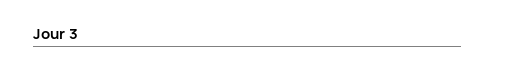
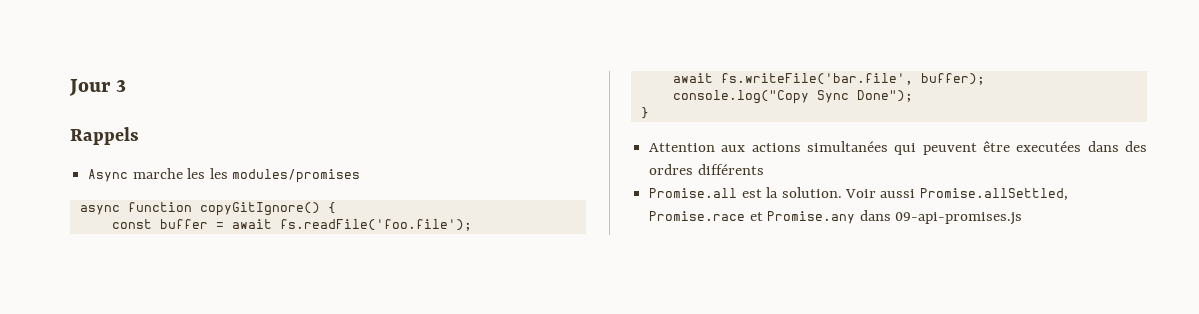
+ Rappels
+ Async marche les les modules/promises
+ async function copyGitIgnore() {
+ const buffer = await fs.readFile('foo.file');
+ await fs.writeFile('bar.file', buffer);
+ console.log("Copy Sync Done");
+ }
+ Attention aux actions simultanées qui peuvent être executées dans des ordres différents
+ Promise.all est la solution. Voir aussi Promise.allSettled, Promise.race et Promise.any dans 09-api-promises.js

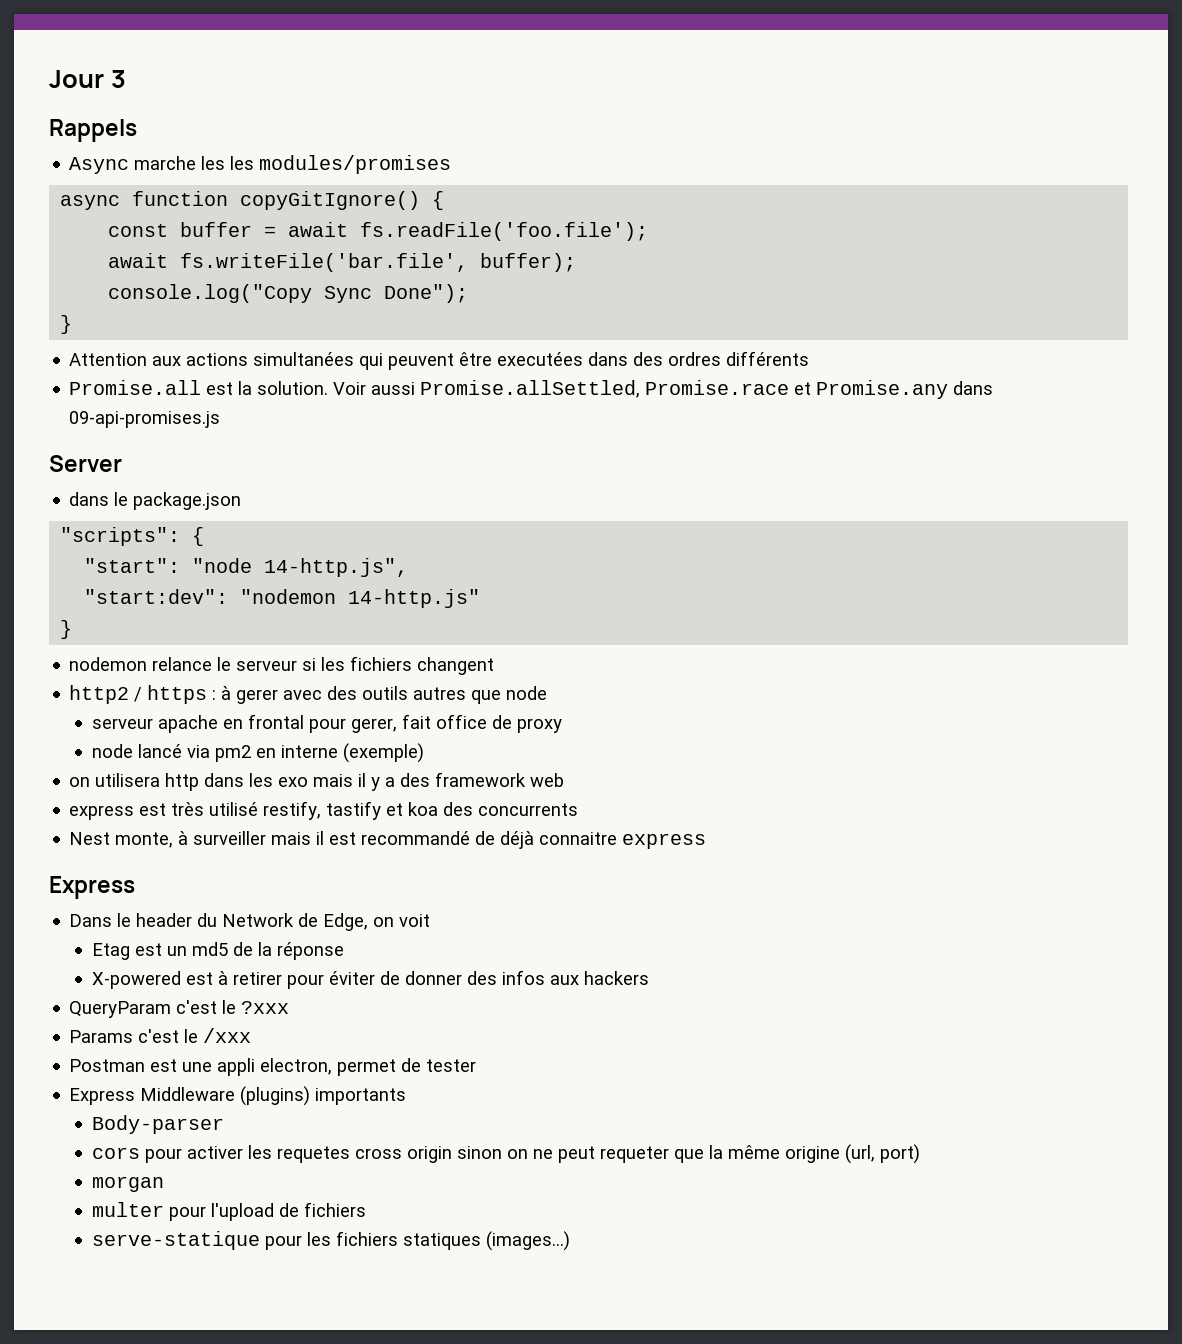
+ Server
+ dans le package.json
+ "scripts": {
+ "start": "node 14-http.js",
+ "start:dev": "nodemon 14-http.js"
+ }
+ nodemon relance le serveur si les fichiers changent
+ http2 / https : à gerer avec des outils autres que node
+ serveur apache en frontal pour gerer, fait office de proxy
+ node lancé via pm2 en interne (exemple)
+ on utilisera http dans les exo mais il y a des framework web
+ express est très utilisé restify, tastify et koa des concurrents
+ Nest monte, à surveiller mais il est recommandé de déjà connaitre express
+ Express
+ Dans le header du Network de Edge, on voit
+ Etag est un md5 de la réponse
+ X-powered est à retirer pour éviter de donner des infos aux hackers
+ QueryParam c'est le ?xxx
+ Params c'est le /xxx
+ Postman est une appli electron, permet de tester
+ Express Middleware (plugins) importants
+ Body-parser
+ cors pour activer les requetes cross origin sinon on ne peut requeter que la même origine (url, port)
+ morgan
+ multer pour l'upload de fichiers
+ serve-statique pour les fichiers statiques (images...)

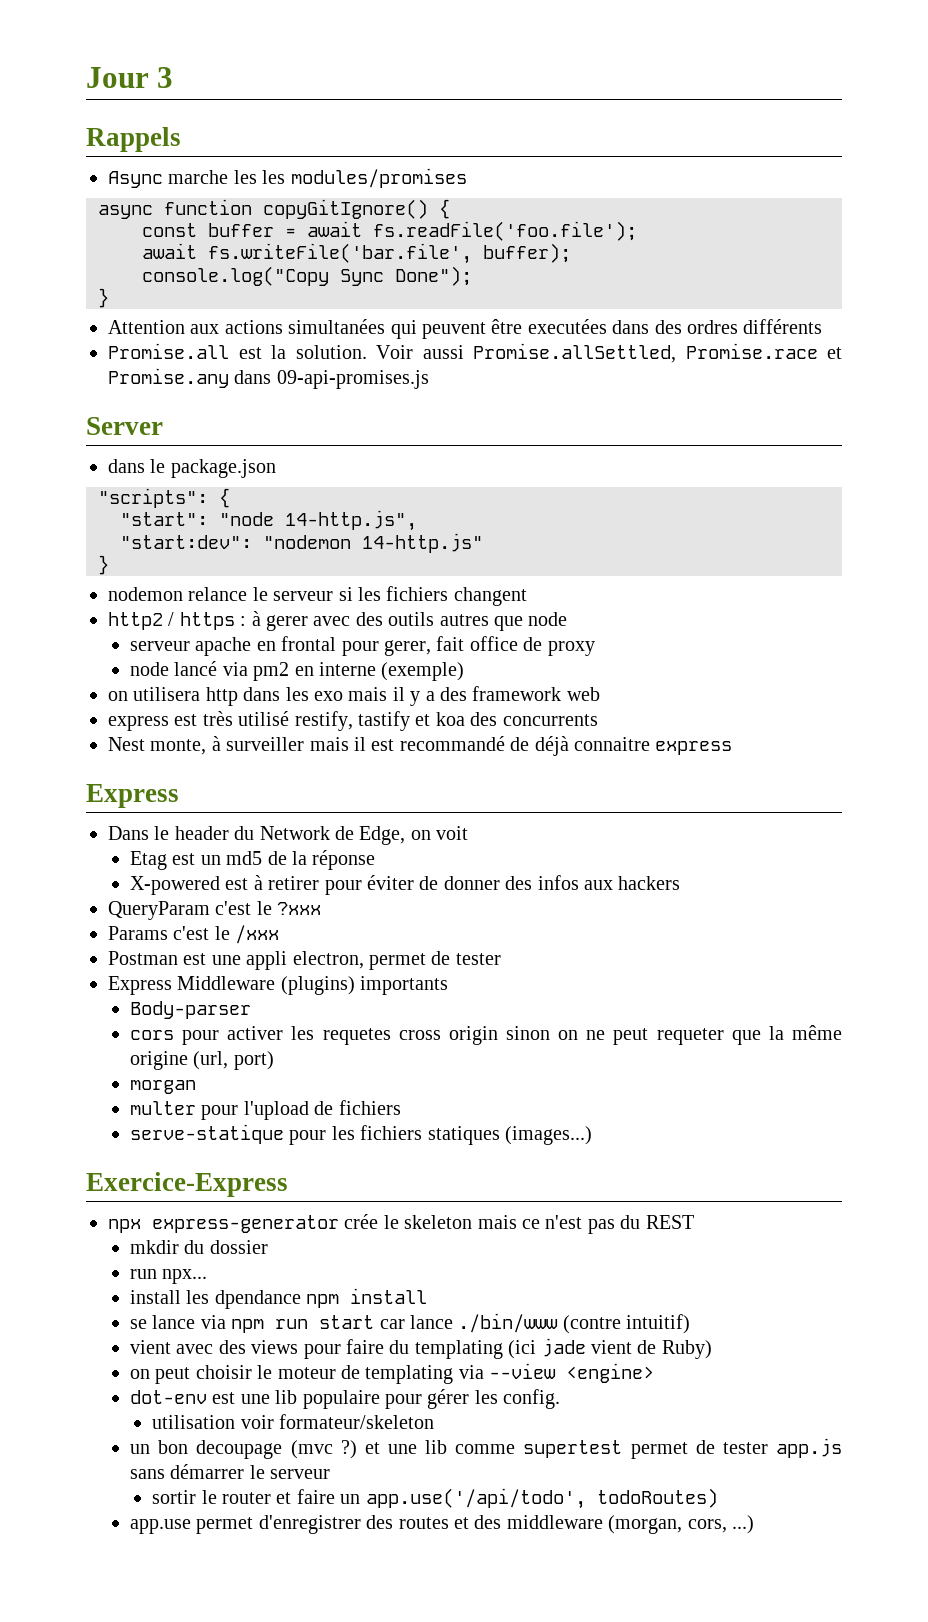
+ Exercice-Express
+ npx express-generator crée le skeleton mais ce n'est pas du REST
+ mkdir du dossier
+ run npx...
+ install les dpendance npm install
+ se lance via npm run start car lance ./bin/www (contre intuitif)
+ vient avec des views pour faire du templating (ici jade vient de Ruby)
+ on peut choisir le moteur de templating via --view <engine>
+ dot-env est une lib populaire pour gérer les config.
+ utilisation voir formateur/skeleton
+ un bon decoupage (mvc ?) et une lib comme supertest permet de tester app.js sans démarrer le serveur
+ sortir le router et faire un app.use('/api/todo', todoRoutes)
+ app.use permet d'enregistrer des routes et des middleware (morgan, cors, ...)

